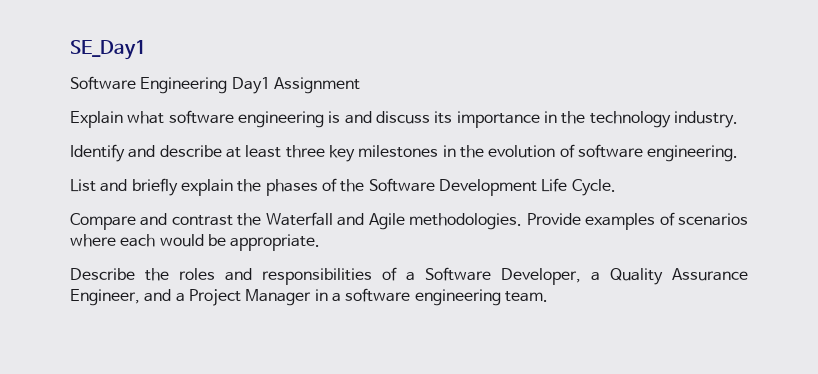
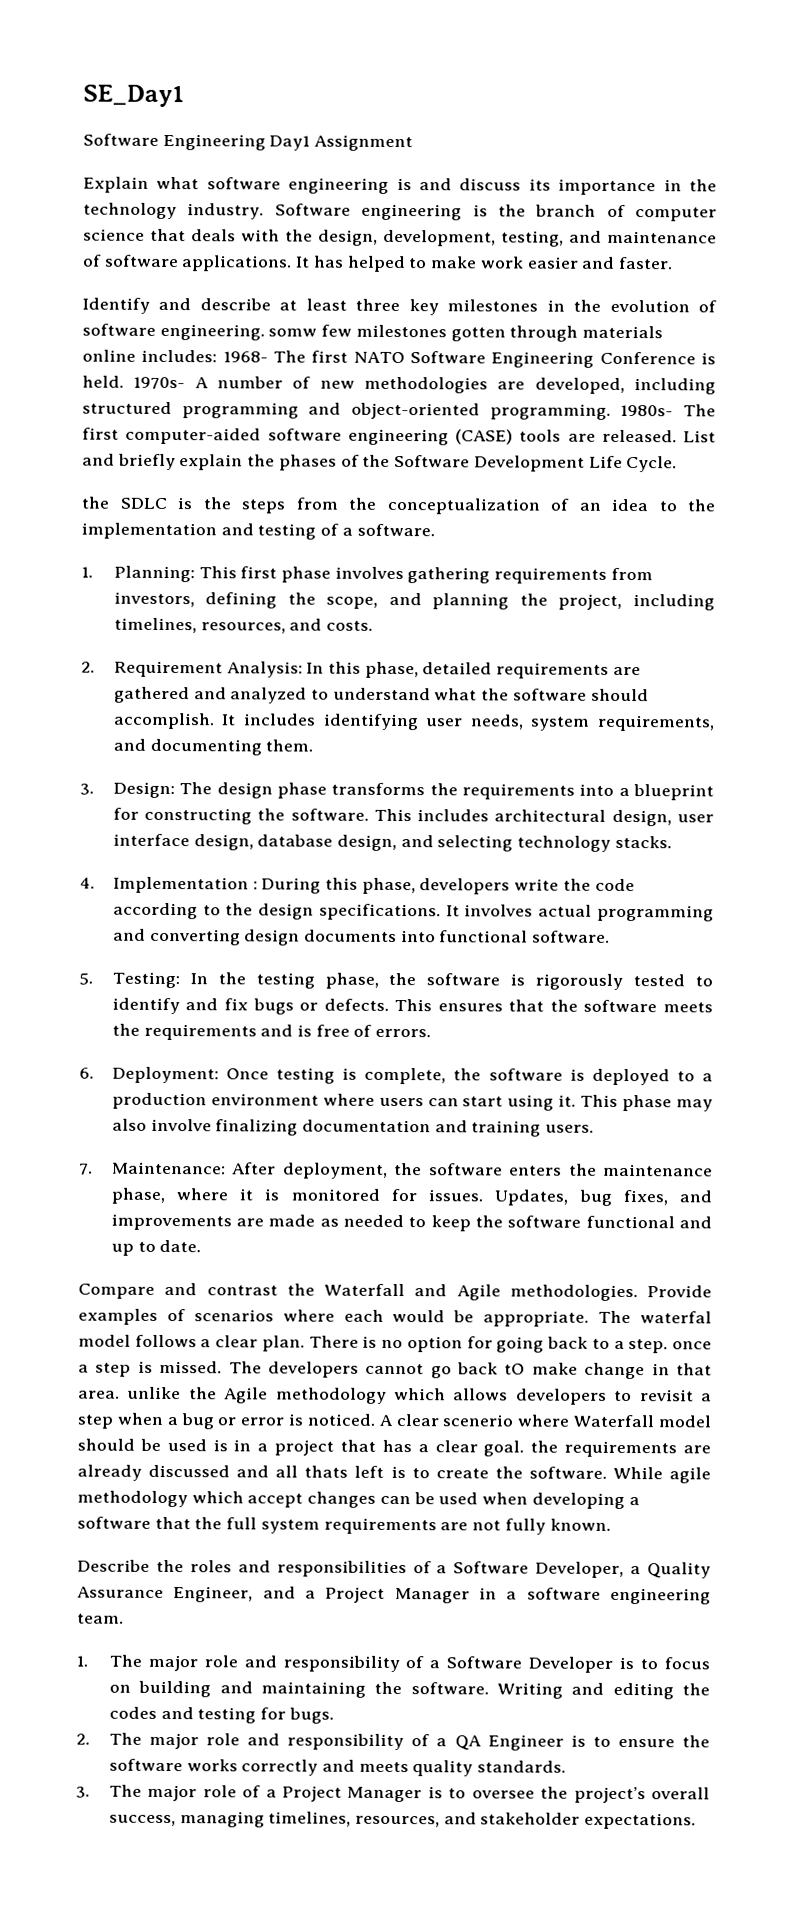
+ Software engineering is the branch of computer science that deals with the design, development, testing, and maintenance of software applications. It has helped to make work easier and faster.
- Identify and describe at least three key milestones in the evolution of software engineering.
- List and briefly explain the phases of the Software Development Life Cycle.
+ Identify and describe at least three key milestones in the evolution of software engineering. somw few milestones gotten through materials online includes: 1968- The first NATO Software Engineering Conference is held. 1970s- A number of new methodologies are developed, including structured programming and object-oriented programming. 1980s- The first computer-aided software engineering (CASE) tools are released. List and briefly explain the phases of the Software Development Life Cycle.
+ the SDLC is the steps from the conceptualization of an idea to the implementation and testing of a software.
+ 1. Planning: This first phase involves gathering requirements from investors, defining the scope, and planning the project, including timelines, resources, and costs.
+ 2. Requirement Analysis: In this phase, detailed requirements are gathered and analyzed to understand what the software should accomplish. It includes identifying user needs, system requirements, and documenting them.
+ 3. Design: The design phase transforms the requirements into a blueprint for constructing the software. This includes architectural design, user interface design, database design, and selecting technology stacks.
+ 4. Implementation : During this phase, developers write the code according to the design specifications. It involves actual programming and converting design documents into functional software.
+ 5. Testing: In the testing phase, the software is rigorously tested to identify and fix bugs or defects. This ensures that the software meets the requirements and is free of errors.
+ 6. Deployment: Once testing is complete, the software is deployed to a production environment where users can start using it. This phase may also involve finalizing documentation and training users.
+ 7. Maintenance: After deployment, the software enters the maintenance phase, where it is monitored for issues. Updates, bug fixes, and improvements are made as needed to keep the software functional and up to date.
+ The waterfal model follows a clear plan. There is no option for going back to a step. once a step is missed. The developers cannot go back tO make change in that area. unlike the Agile methodology which allows developers to revisit a step when a bug or error is noticed. A clear scenerio where Waterfall model should be used is in a project that has a clear goal. the requirements are already discussed and all thats left is to create the software. While agile methodology which accept changes can be used when developing a software that the full system requirements are not fully known.
+ 1. The major role and responsibility of a Software Developer is to focus on building and maintaining the software. Writing and editing the codes and testing for bugs.
+ 2. The major role and responsibility of a QA Engineer is to ensure the software works correctly and meets quality standards.
+ 3. The major role of a Project Manager is to oversee the project’s overall success, managing timelines, resources, and stakeholder expectations.

